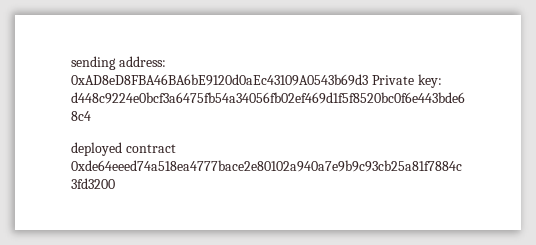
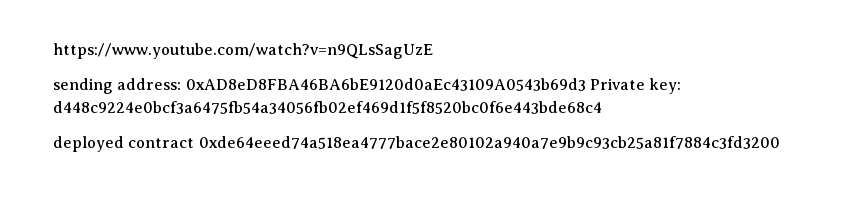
+ https://www.youtube.com/watch?v=n9QLsSagUzE

